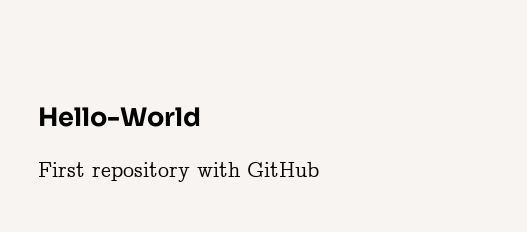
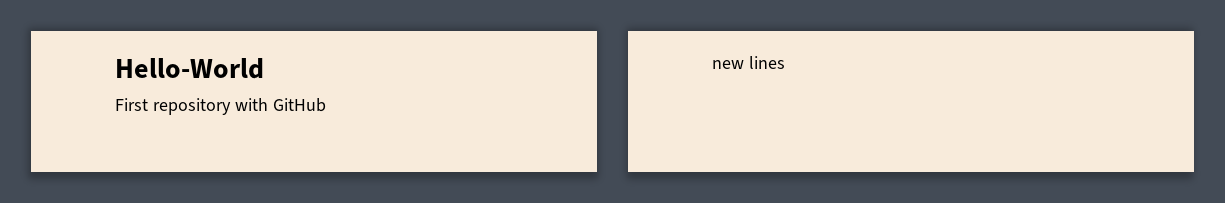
+ new lines

